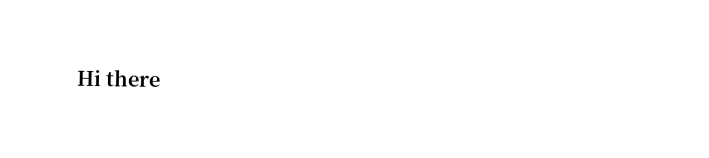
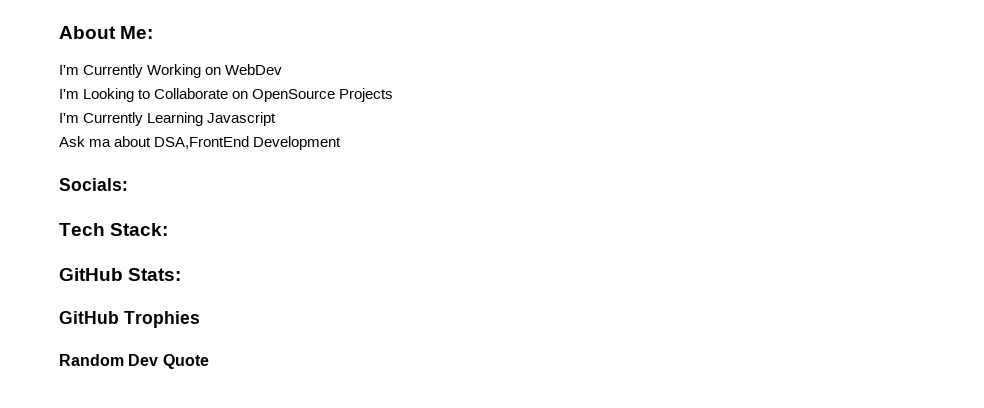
- Hi there
+ About Me:
+ I'm Currently Working on WebDev
+ I'm Looking to Collaborate on OpenSource Projects
+ I'm Currently Learning Javascript
+ Ask ma about DSA,FrontEnd Development
+ Socials:
+ Tech Stack:
+ GitHub Stats:
+ GitHub Trophies
+ Random Dev Quote

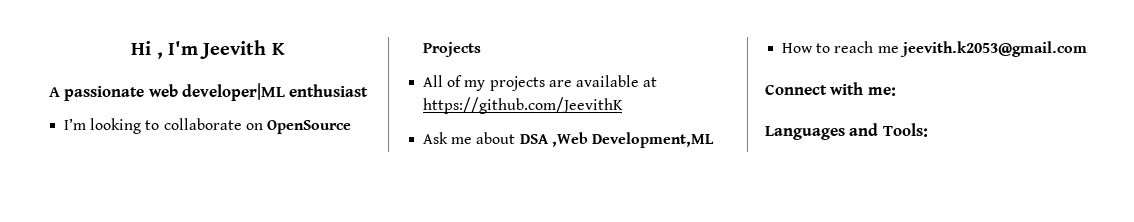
- About Me:
- I'm Currently Working on WebDev
- I'm Looking to Collaborate on OpenSource Projects
- I'm Currently Learning Javascript
- Ask ma about DSA,FrontEnd Development
- Socials:
- Tech Stack:
- GitHub Stats:
- GitHub Trophies
- Random Dev Quote
+ Hi , I'm Jeevith K
+ A passionate web developer|ML enthusiast
+ I’m looking to collaborate on OpenSource Projects
+ All of my projects are available at https://github.com/JeevithK
+ Ask me about DSA ,Web Development,ML
+ How to reach me jeevith.k2053@gmail.com
+ Connect with me:
+ Languages and Tools:

